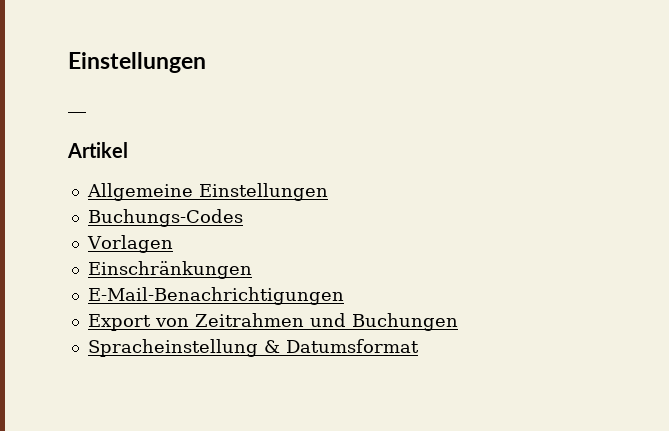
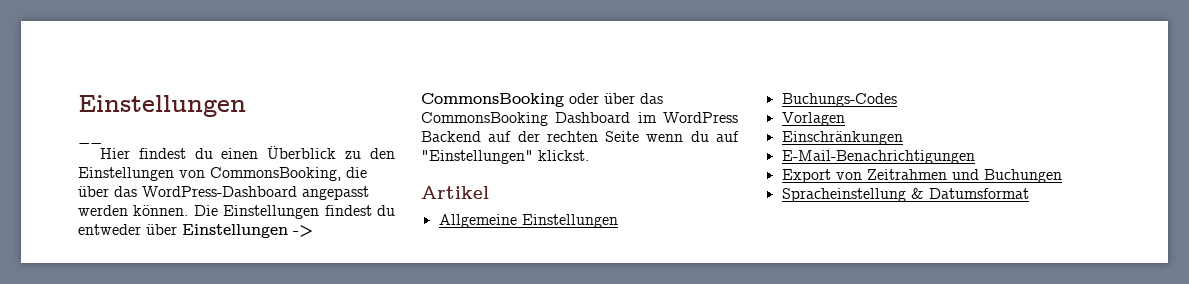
+ Hier findest du einen Überblick zu den Einstellungen von CommonsBooking, die über das WordPress-Dashboard angepasst werden können. Die Einstellungen findest du entweder über Einstellungen -> CommonsBooking oder über das CommonsBooking Dashboard im WordPress Backend auf der rechten Seite wenn du auf "Einstellungen" klickst.

